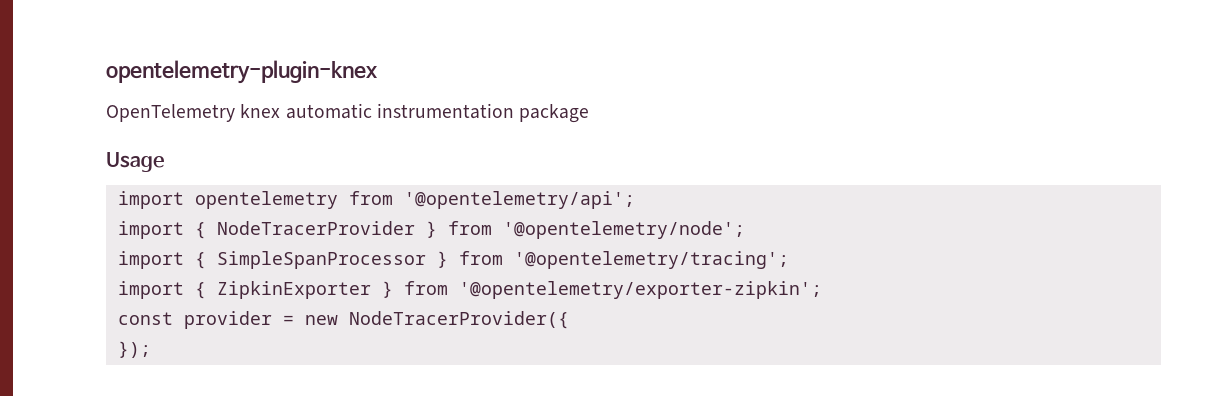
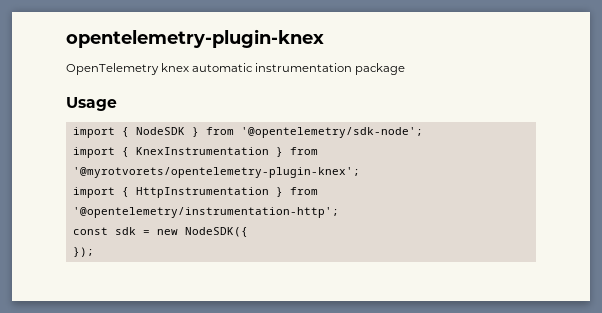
- import opentelemetry from '@opentelemetry/api';
- import { NodeTracerProvider } from '@opentelemetry/node';
- import { SimpleSpanProcessor } from '@opentelemetry/tracing';
- import { ZipkinExporter } from '@opentelemetry/exporter-zipkin';
+ import { NodeSDK } from '@opentelemetry/sdk-node';
+ import { KnexInstrumentation } from '@myrotvorets/opentelemetry-plugin-knex';
+ import { HttpInstrumentation } from '@opentelemetry/instrumentation-http';
- const provider = new NodeTracerProvider({
+ const sdk = new NodeSDK({

